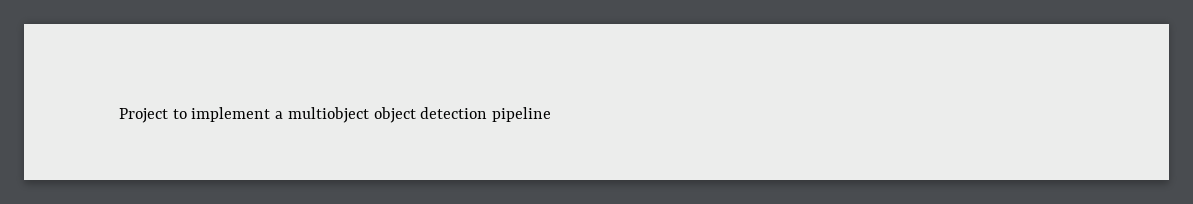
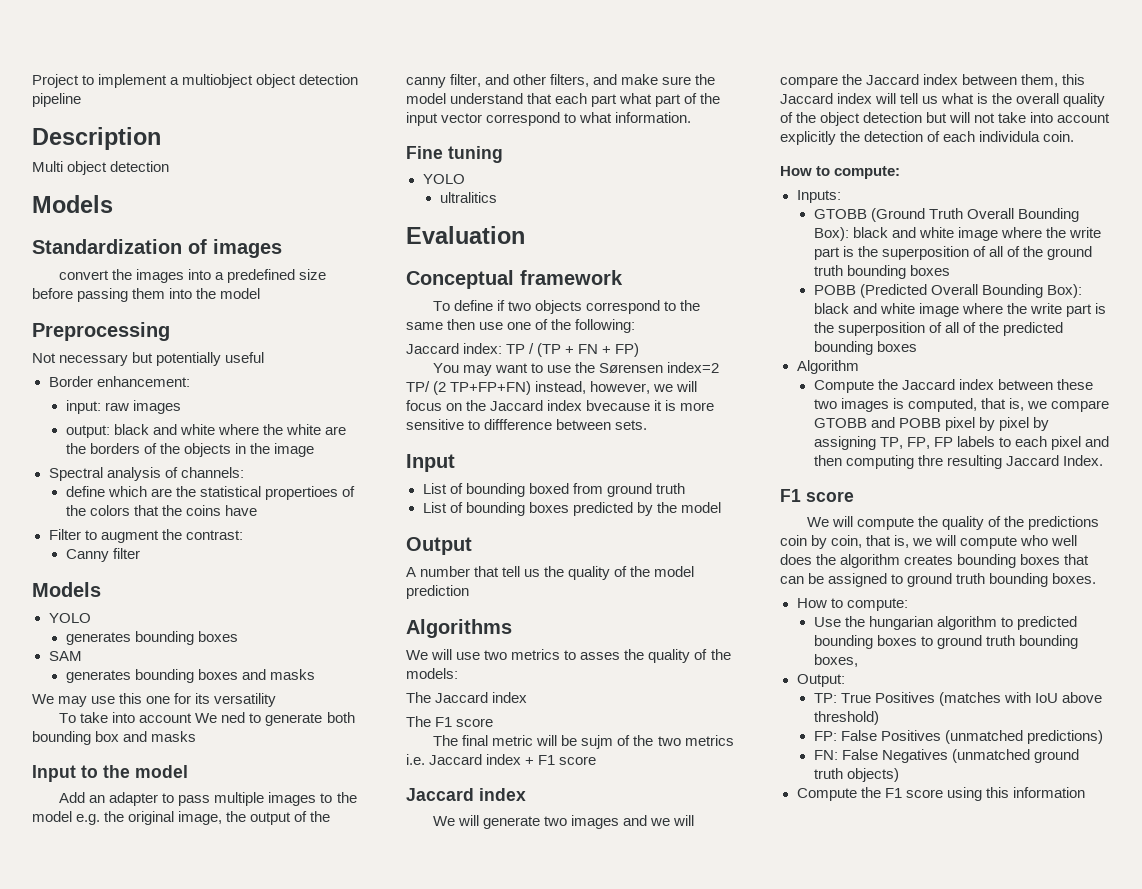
+ Description
+ Multi object detection
+ Models
+ Standardization of images
+ convert the images into a predefined size before passing them into the model
+ Preprocessing
+ Not necessary but potentially useful
+ Border enhancement:
+ input: raw images
+ output: black and white where the white are the borders of the objects in the image
+ Spectral analysis of channels:
+ define which are the statistical propertioes of the colors that the coins have
+ Filter to augment the contrast:
+ Canny filter
+ Models
+ YOLO
+ generates bounding boxes
+ SAM
+ generates bounding boxes and masks
+ We may use this one for its versatility
+ To take into account We ned to generate both bounding box and masks
+ Input to the model
+ Add an adapter to pass multiple images to the model e.g. the original image, the output of the canny filter, and other filters, and make sure the model understand that each part what part of the input vector correspond to what information.
+ Fine tuning
+ YOLO
+ ultralitics
+ Evaluation
+ Conceptual framework
+ To define if two objects correspond to the same then use one of the following:
+ Jaccard index: TP / (TP + FN + FP)
+ You may want to use the Sørensen index=2 TP/ (2 TP+FP+FN) instead, however, we will focus on the Jaccard index bvecause it is more sensitive to diffference between sets.
+ Input
+ List of bounding boxed from ground truth
+ List of bounding boxes predicted by the model
+ Output
+ A number that tell us the quality of the model prediction
+ Algorithms
+ We will use two metrics to asses the quality of the models:
+ The Jaccard index
+ The F1 score
+ The final metric will be sujm of the two metrics i.e. Jaccard index + F1 score
+ Jaccard index
+ We will generate two images and we will compare the Jaccard index between them, this Jaccard index will tell us what is the overall quality of the object detection but will not take into account explicitly the detection of each individula coin.
+ How to compute:
+ Inputs:
+ GTOBB (Ground Truth Overall Bounding Box): black and white image where the write part is the superposition of all of the ground truth bounding boxes
+ POBB (Predicted Overall Bounding Box): black and white image where the write part is the superposition of all of the predicted bounding boxes
+ Algorithm
+ Compute the Jaccard index between these two images is computed, that is, we compare GTOBB and POBB pixel by pixel by assigning TP, FP, FP labels to each pixel and then computing thre resulting Jaccard Index.
+ F1 score
+ We will compute the quality of the predictions coin by coin, that is, we will compute who well does the algorithm creates bounding boxes that can be assigned to ground truth bounding boxes.
+ How to compute:
+ Use the hungarian algorithm to predicted bounding boxes to ground truth bounding boxes,
+ Output:
+ TP: True Positives (matches with IoU above threshold)
+ FP: False Positives (unmatched predictions)
+ FN: False Negatives (unmatched ground truth objects)
+ Compute the F1 score using this information

